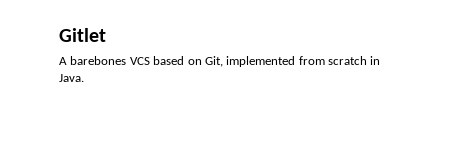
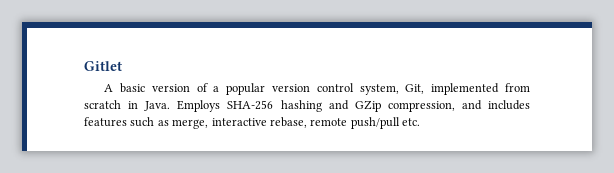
- A barebones VCS based on Git, implemented from scratch in Java.
+ A basic version of a popular version control system, Git, implemented from scratch in Java.
+ Employs SHA-256 hashing and GZip compression, and includes features such as merge, interactive rebase, remote push/pull etc.

